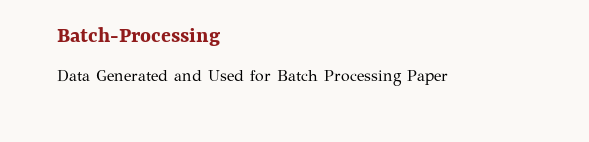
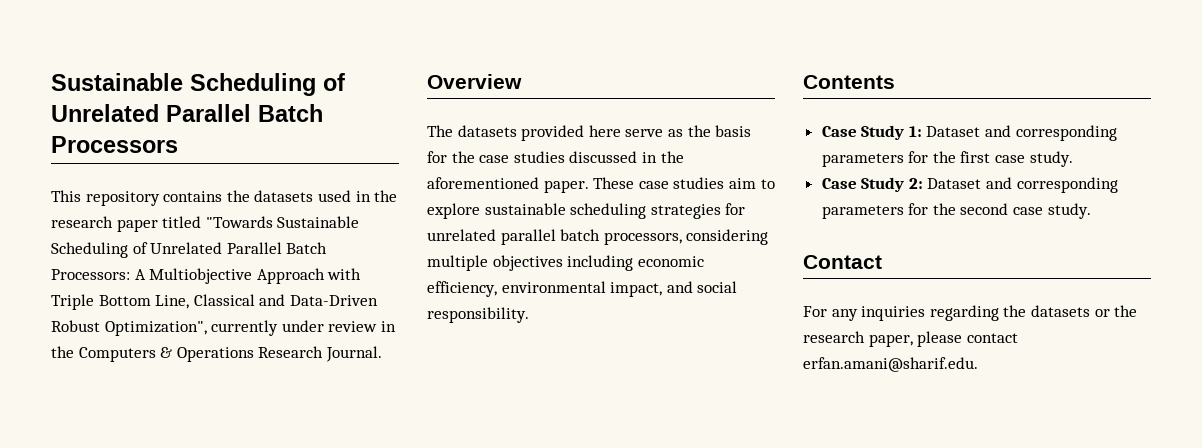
- Batch-Processing
- Data Generated and Used for Batch Processing Paper
+ Sustainable Scheduling of Unrelated Parallel Batch Processors
+ This repository contains the datasets used in the research paper titled "Towards Sustainable Scheduling of Unrelated Parallel Batch Processors: A Multiobjective Approach with Triple Bottom Line, Classical and Data-Driven Robust Optimization", currently under review in the Computers & Operations Research Journal.
+ Overview
+ The datasets provided here serve as the basis for the case studies discussed in the aforementioned paper. These case studies aim to explore sustainable scheduling strategies for unrelated parallel batch processors, considering multiple objectives including economic efficiency, environmental impact, and social responsibility.
+ Contents
+ Case Study 1: Dataset and corresponding parameters for the first case study.
+ Case Study 2: Dataset and corresponding parameters for the second case study.
+ Contact
+ For any inquiries regarding the datasets or the research paper, please contact erfan.amani@sharif.edu.

